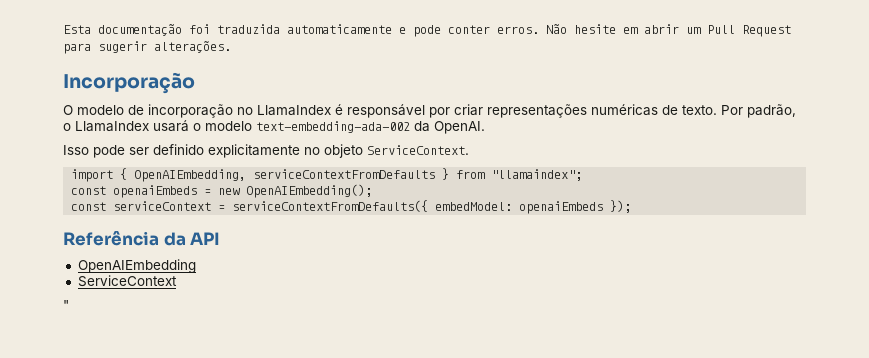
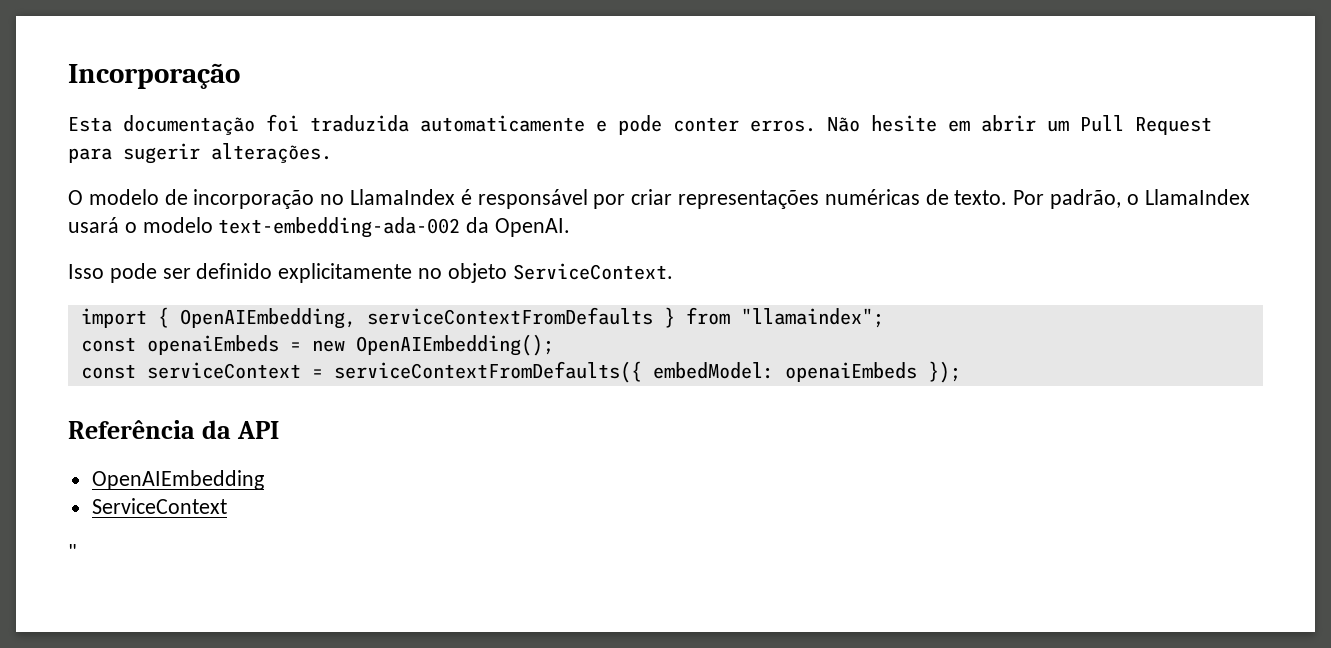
+ Incorporação
- Incorporação

